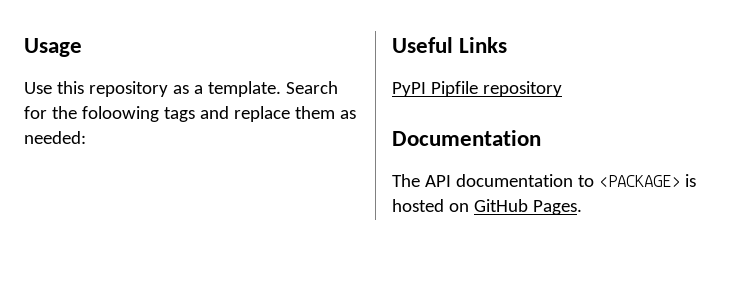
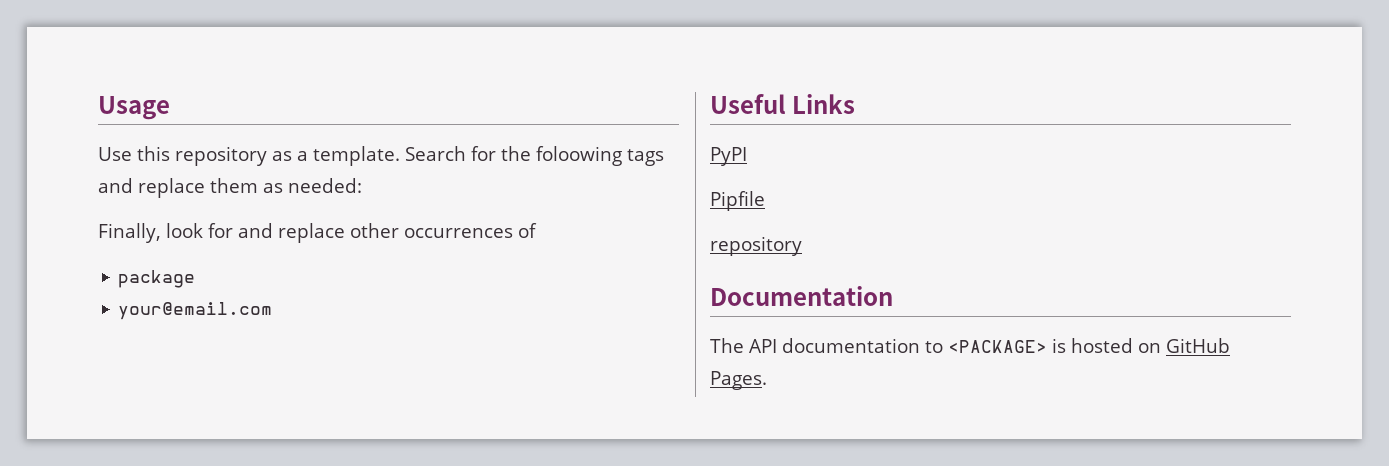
+ Finally, look for and replace other occurrences of
+ package
+ your@email.com
- PyPI Pipfile repository
+ PyPI
+ Pipfile
+ repository

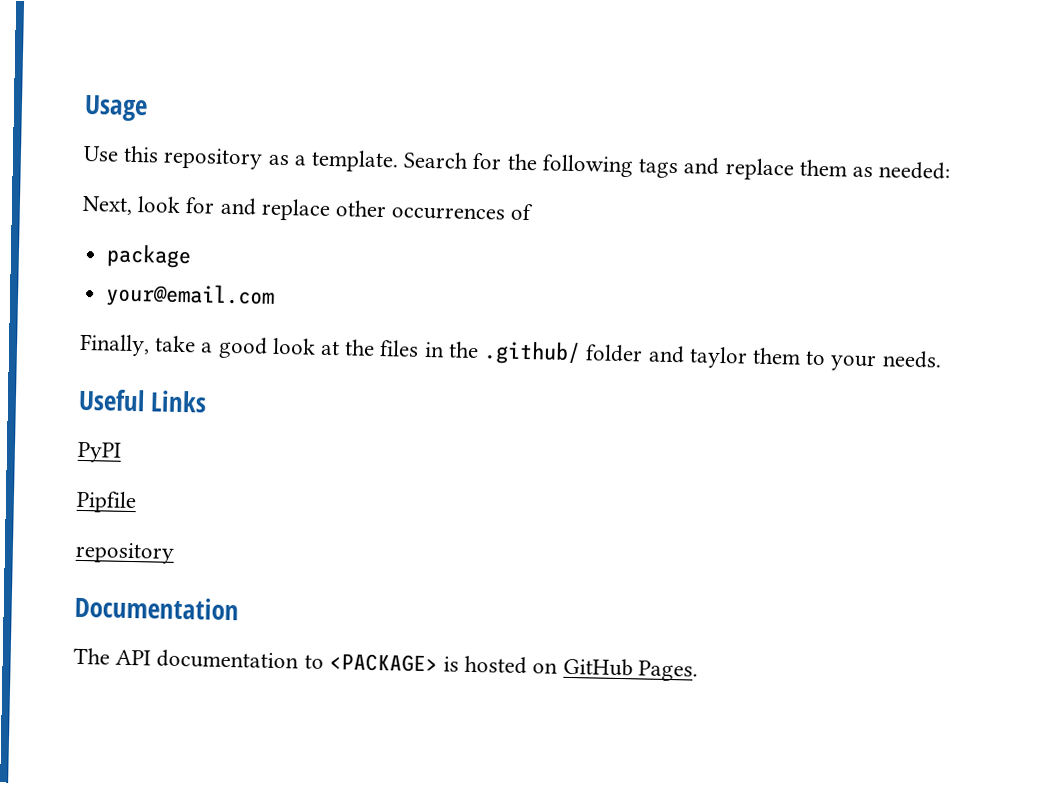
- Search for the foloowing tags and replace them as needed:
+ Search for the following tags and replace them as needed:
- Finally, look for and replace other occurrences of
+ Next, look for and replace other occurrences of
+ Finally, take a good look at the files in the .github/ folder and taylor them to your needs.

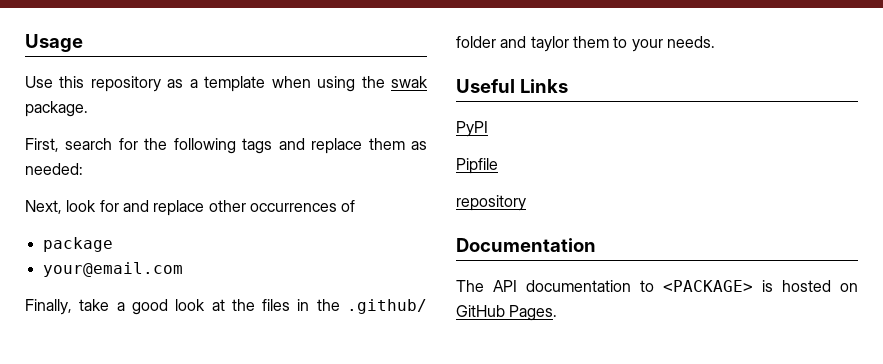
- Use this repository as a template. Search for the following tags and replace them as needed:
+ Use this repository as a template when using the swak package.
+ First, search for the following tags and replace them as needed:

